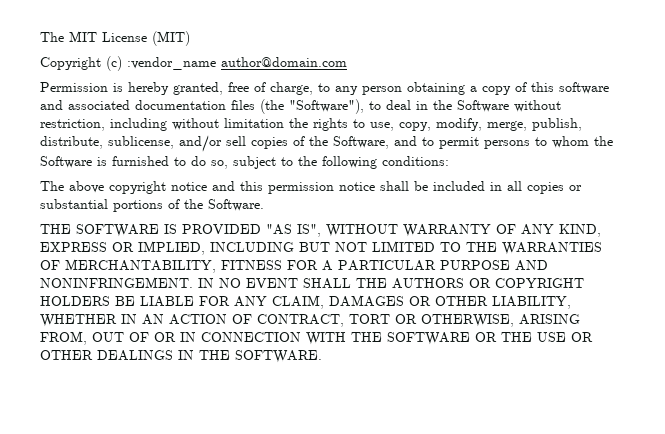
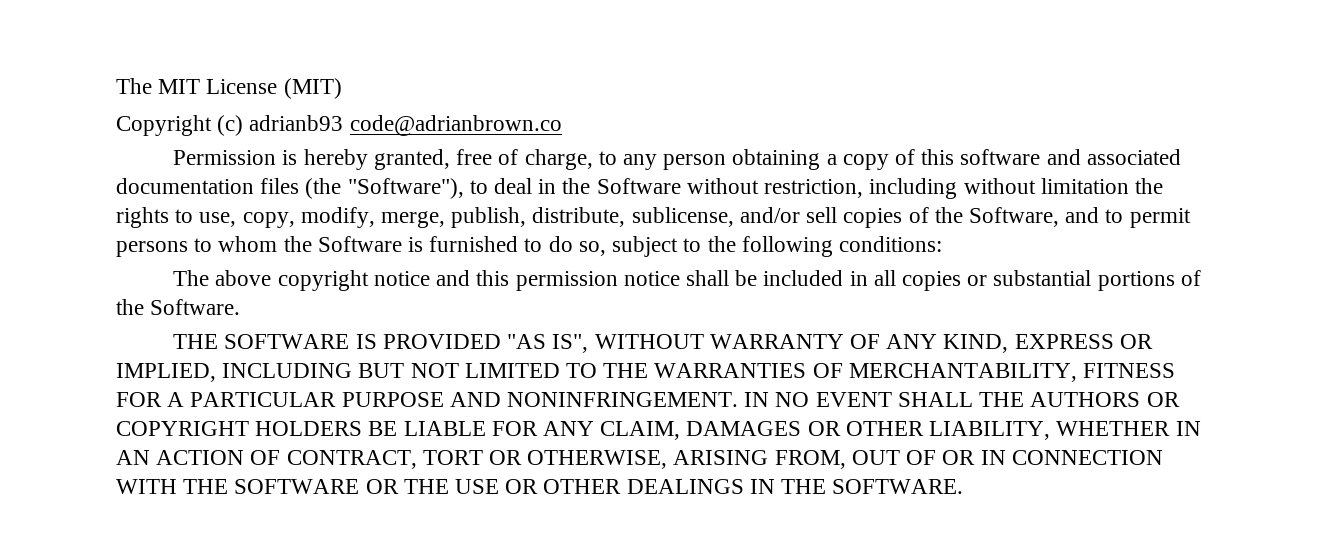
- Copyright (c) :vendor_name author@domain.com
+ Copyright (c) adrianb93 code@adrianbrown.co

